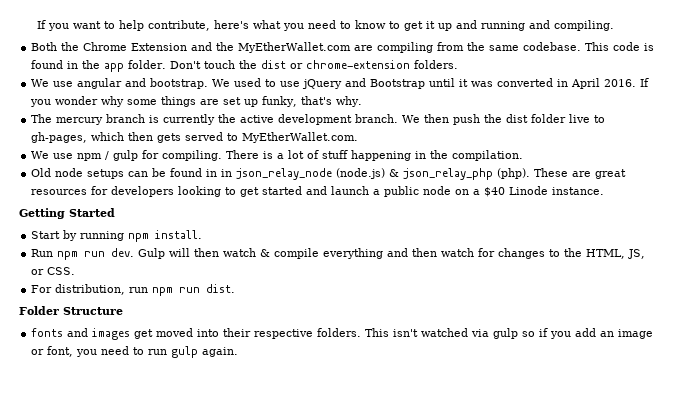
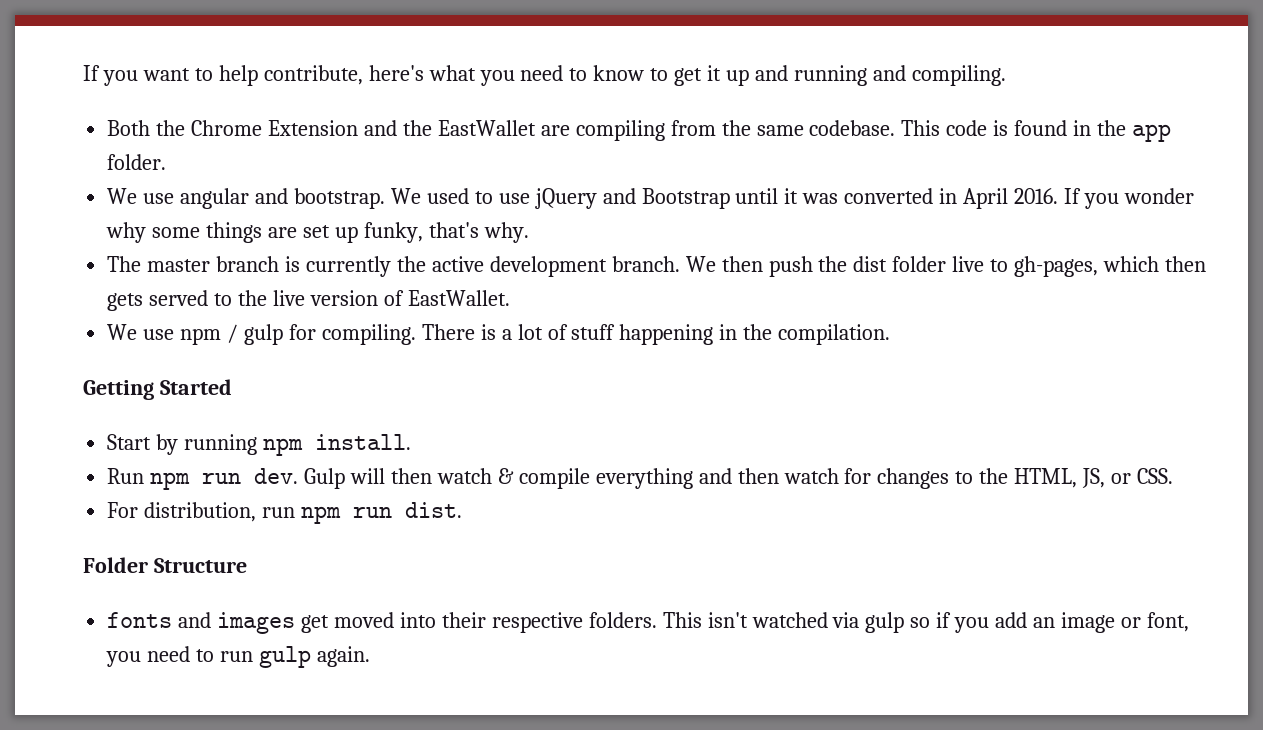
- Both the Chrome Extension and the MyEtherWallet.com are compiling from the same codebase.
+ Both the Chrome Extension and the EastWallet are compiling from the same codebase.
- Don't touch the dist or chrome-extension folders.
- The mercury branch is currently the active development branch.
+ The master branch is currently the active development branch.
- We then push the dist folder live to gh-pages, which then gets served to MyEtherWallet.com.
+ We then push the dist folder live to gh-pages, which then gets served to the live version of EastWallet.
- Old node setups can be found in in json_relay_node (node.js) & json_relay_php (php). These are great resources for developers looking to get started and launch a public node on a $40 Linode instance.

